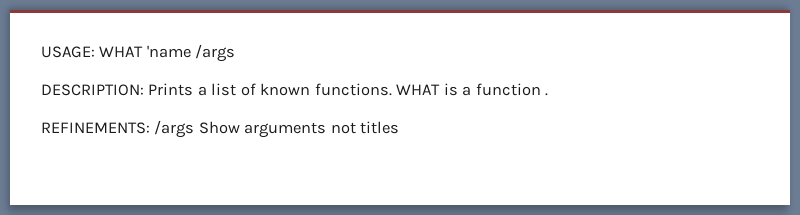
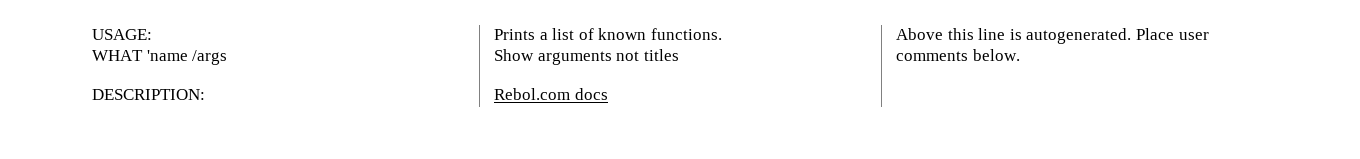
- USAGE: WHAT 'name /args
+ USAGE:
+ WHAT 'name /args
- DESCRIPTION: Prints a list of known functions. WHAT is a function .
- REFINEMENTS: /args Show arguments not titles
+ DESCRIPTION:
+ Prints a list of known functions.
+ Show arguments not titles
+ Rebol.com docs
+ Above this line is autogenerated. Place user comments below.

